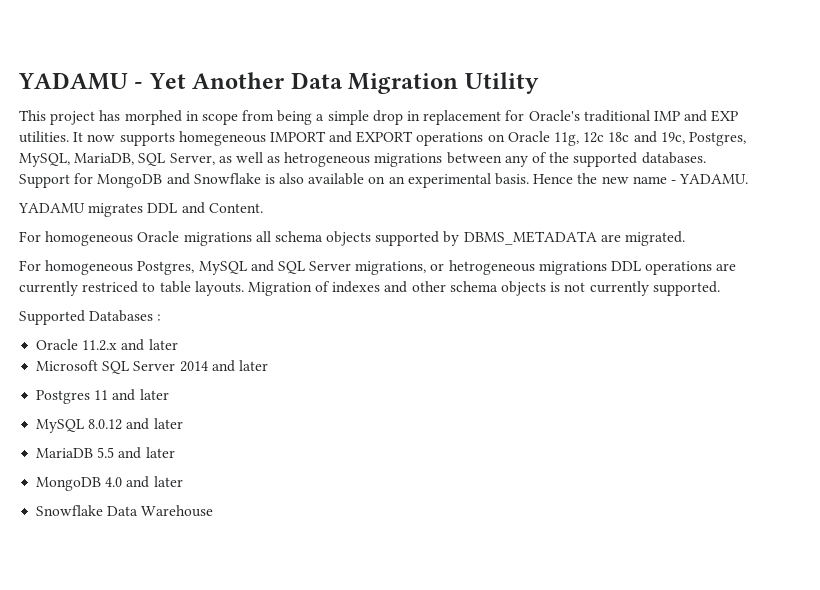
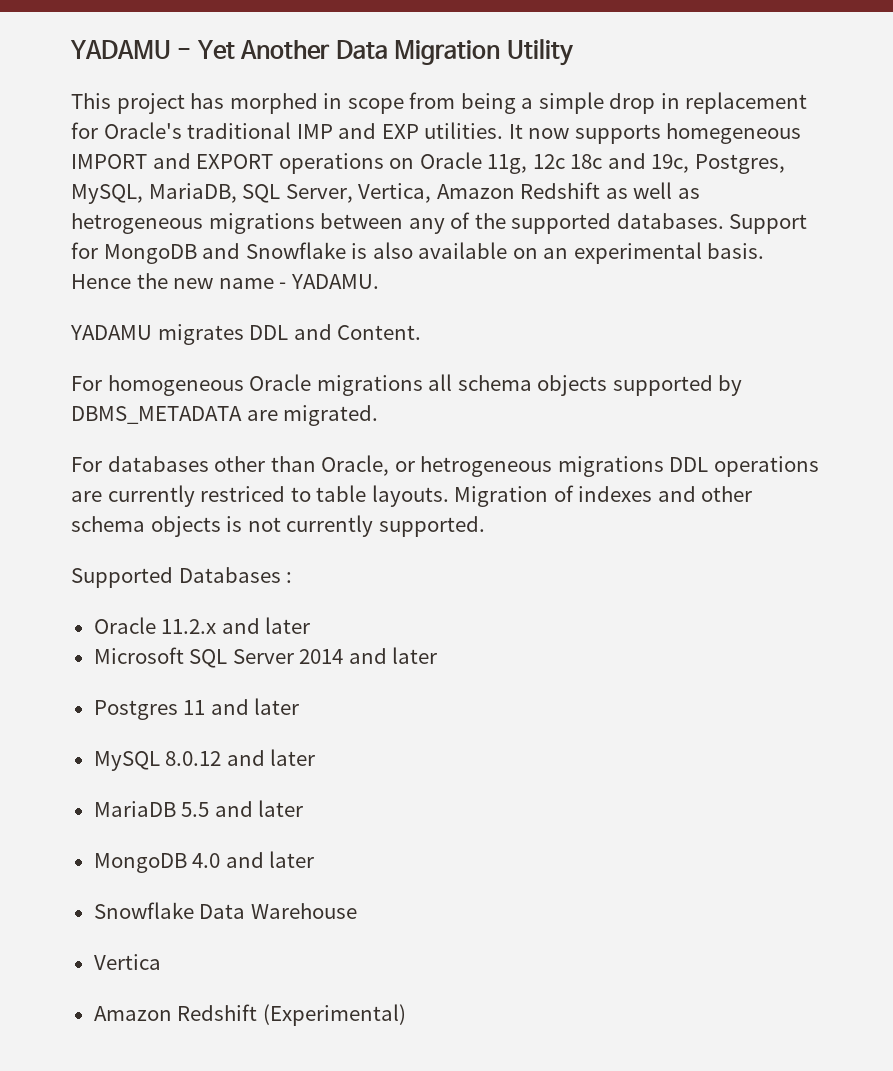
- It now supports homegeneous IMPORT and EXPORT operations on Oracle 11g, 12c 18c and 19c, Postgres, MySQL, MariaDB, SQL Server, as well as hetrogeneous migrations between any of the supported databases.
+ It now supports homegeneous IMPORT and EXPORT operations on Oracle 11g, 12c 18c and 19c, Postgres, MySQL, MariaDB, SQL Server, Vertica, Amazon Redshift as well as hetrogeneous migrations between any of the supported databases.
- For homogeneous Postgres, MySQL and SQL Server migrations, or hetrogeneous migrations DDL operations are currently restriced to table layouts.
+ For databases other than Oracle, or hetrogeneous migrations DDL operations are currently restriced to table layouts.
+ Vertica
+ Amazon Redshift (Experimental)

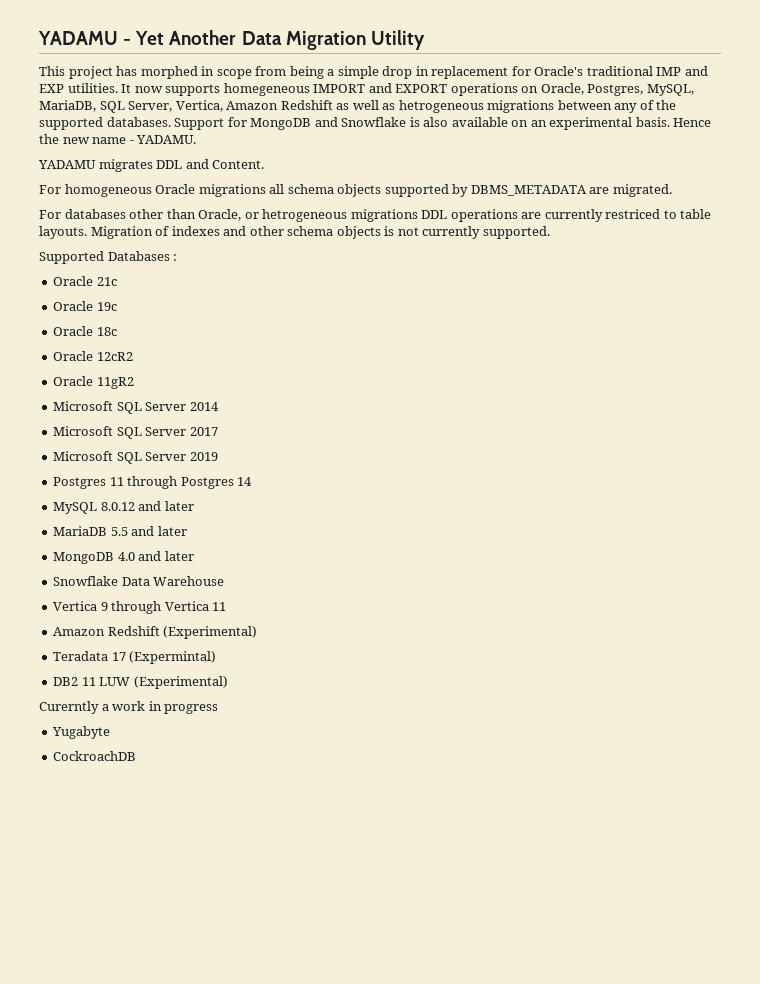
- It now supports homegeneous IMPORT and EXPORT operations on Oracle 11g, 12c 18c and 19c, Postgres, MySQL, MariaDB, SQL Server, Vertica, Amazon Redshift as well as hetrogeneous migrations between any of the supported databases.
+ It now supports homegeneous IMPORT and EXPORT operations on Oracle, Postgres, MySQL, MariaDB, SQL Server, Vertica, Amazon Redshift as well as hetrogeneous migrations between any of the supported databases.
- Oracle 11.2.x and later
- Microsoft SQL Server 2014 and later
+ Oracle 21c
+ Oracle 19c
+ Oracle 18c
+ Oracle 12cR2
+ Oracle 11gR2
+ Microsoft SQL Server 2014
+ Microsoft SQL Server 2017
+ Microsoft SQL Server 2019
- Postgres 11 and later
+ Postgres 11 through Postgres 14
- Vertica
+ Vertica 9 through Vertica 11
+ Teradata 17 (Expermintal)
+ DB2 11 LUW (Experimental)
+ Curerntly a work in progress
+ Yugabyte
+ CockroachDB

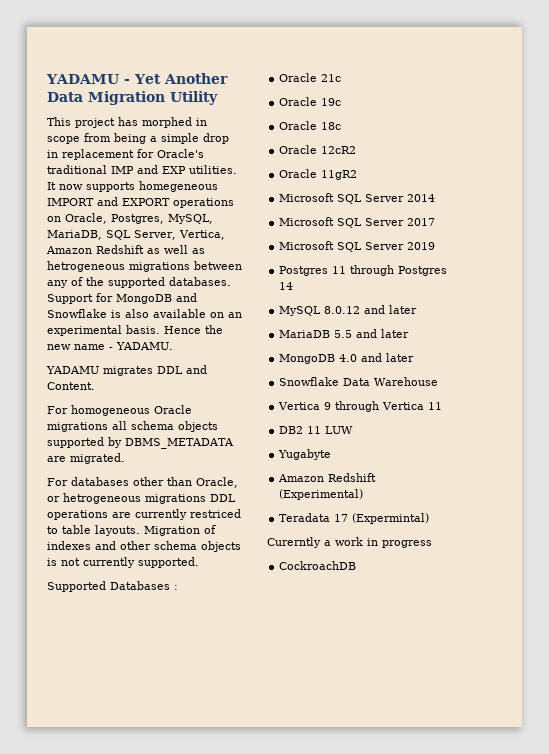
+ DB2 11 LUW
+ Yugabyte
- DB2 11 LUW (Experimental)
- Yugabyte

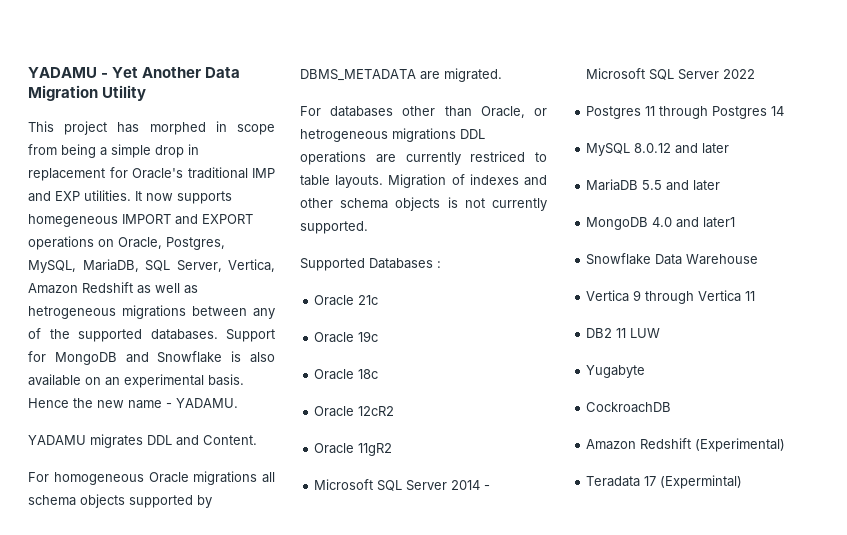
- Microsoft SQL Server 2014
- Microsoft SQL Server 2017
- Microsoft SQL Server 2019
+ Microsoft SQL Server 2014 - Microsoft SQL Server 2022
- MongoDB 4.0 and later
+ MongoDB 4.0 and later1
+ CockroachDB
- Curerntly a work in progress
- CockroachDB

